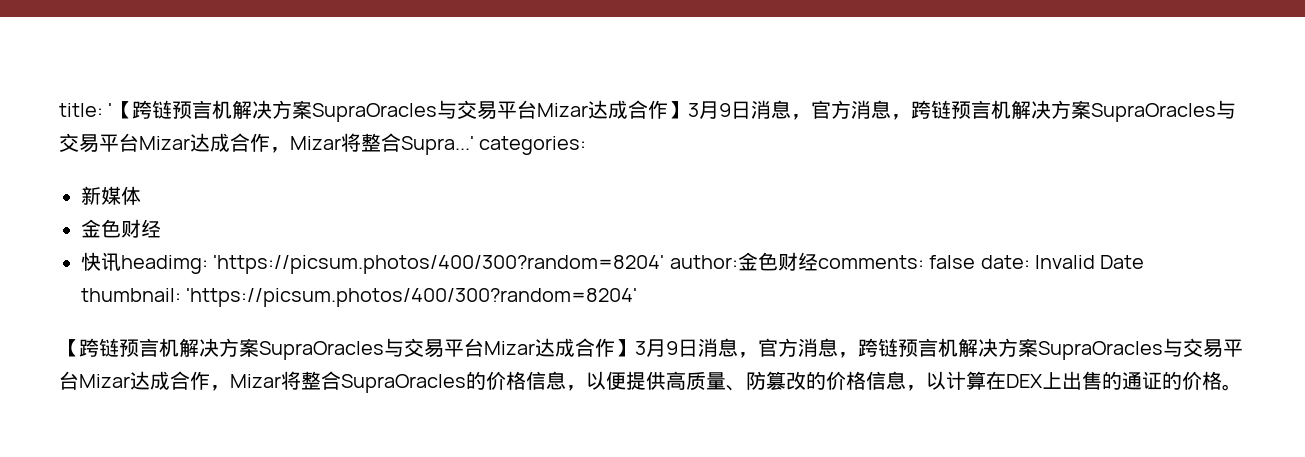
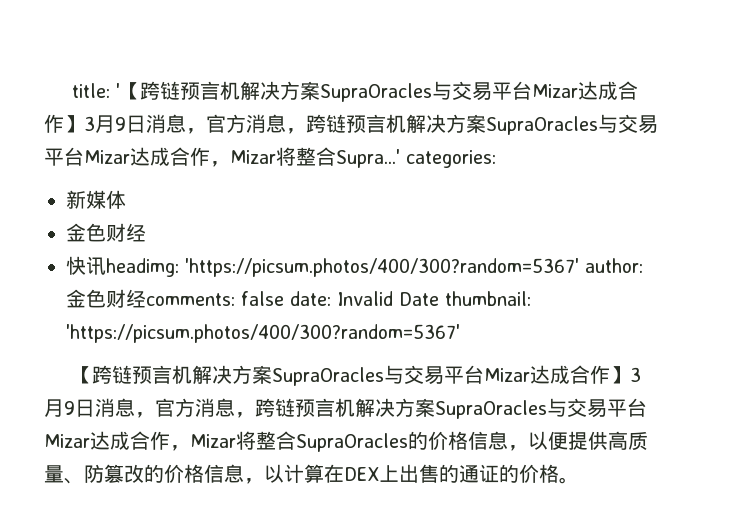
- 快讯headimg: 'https://picsum.photos/400/300?random=8204' author:金色财经comments: false date: Invalid Date thumbnail: 'https://picsum.photos/400/300?random=8204'
+ 快讯headimg: 'https://picsum.photos/400/300?random=5367' author:金色财经comments: false date: Invalid Date thumbnail: 'https://picsum.photos/400/300?random=5367'

